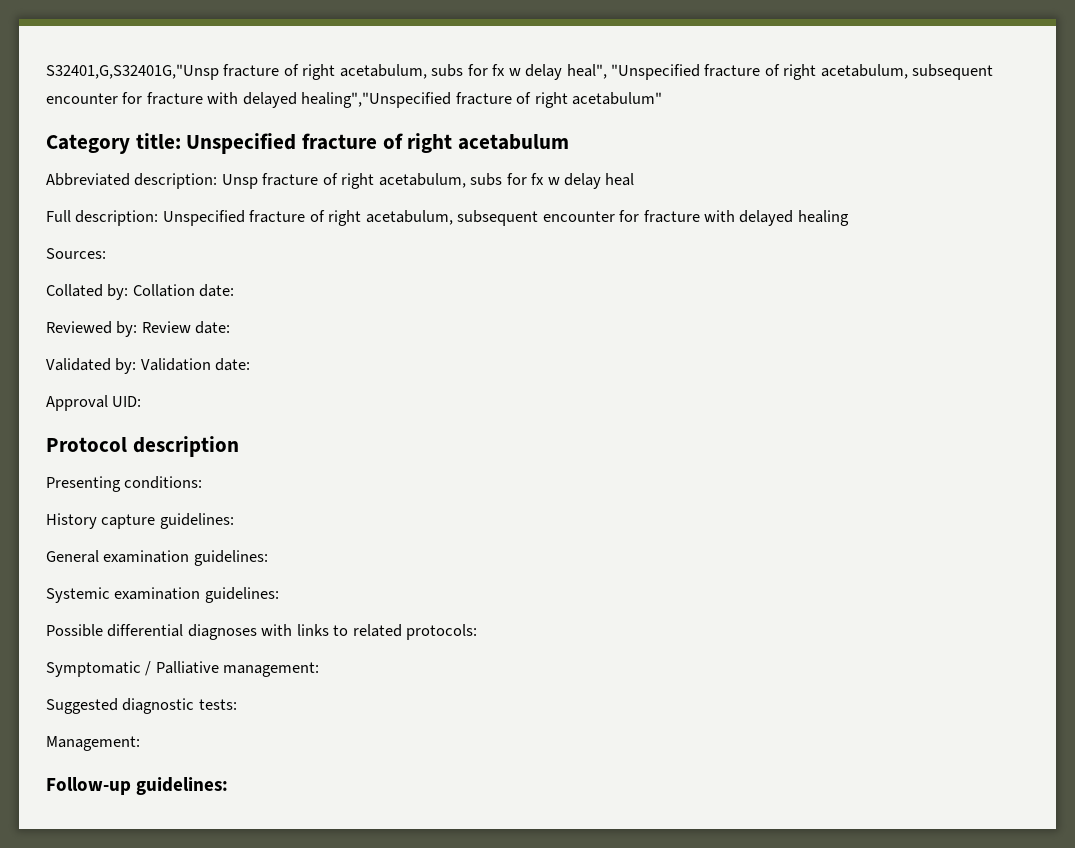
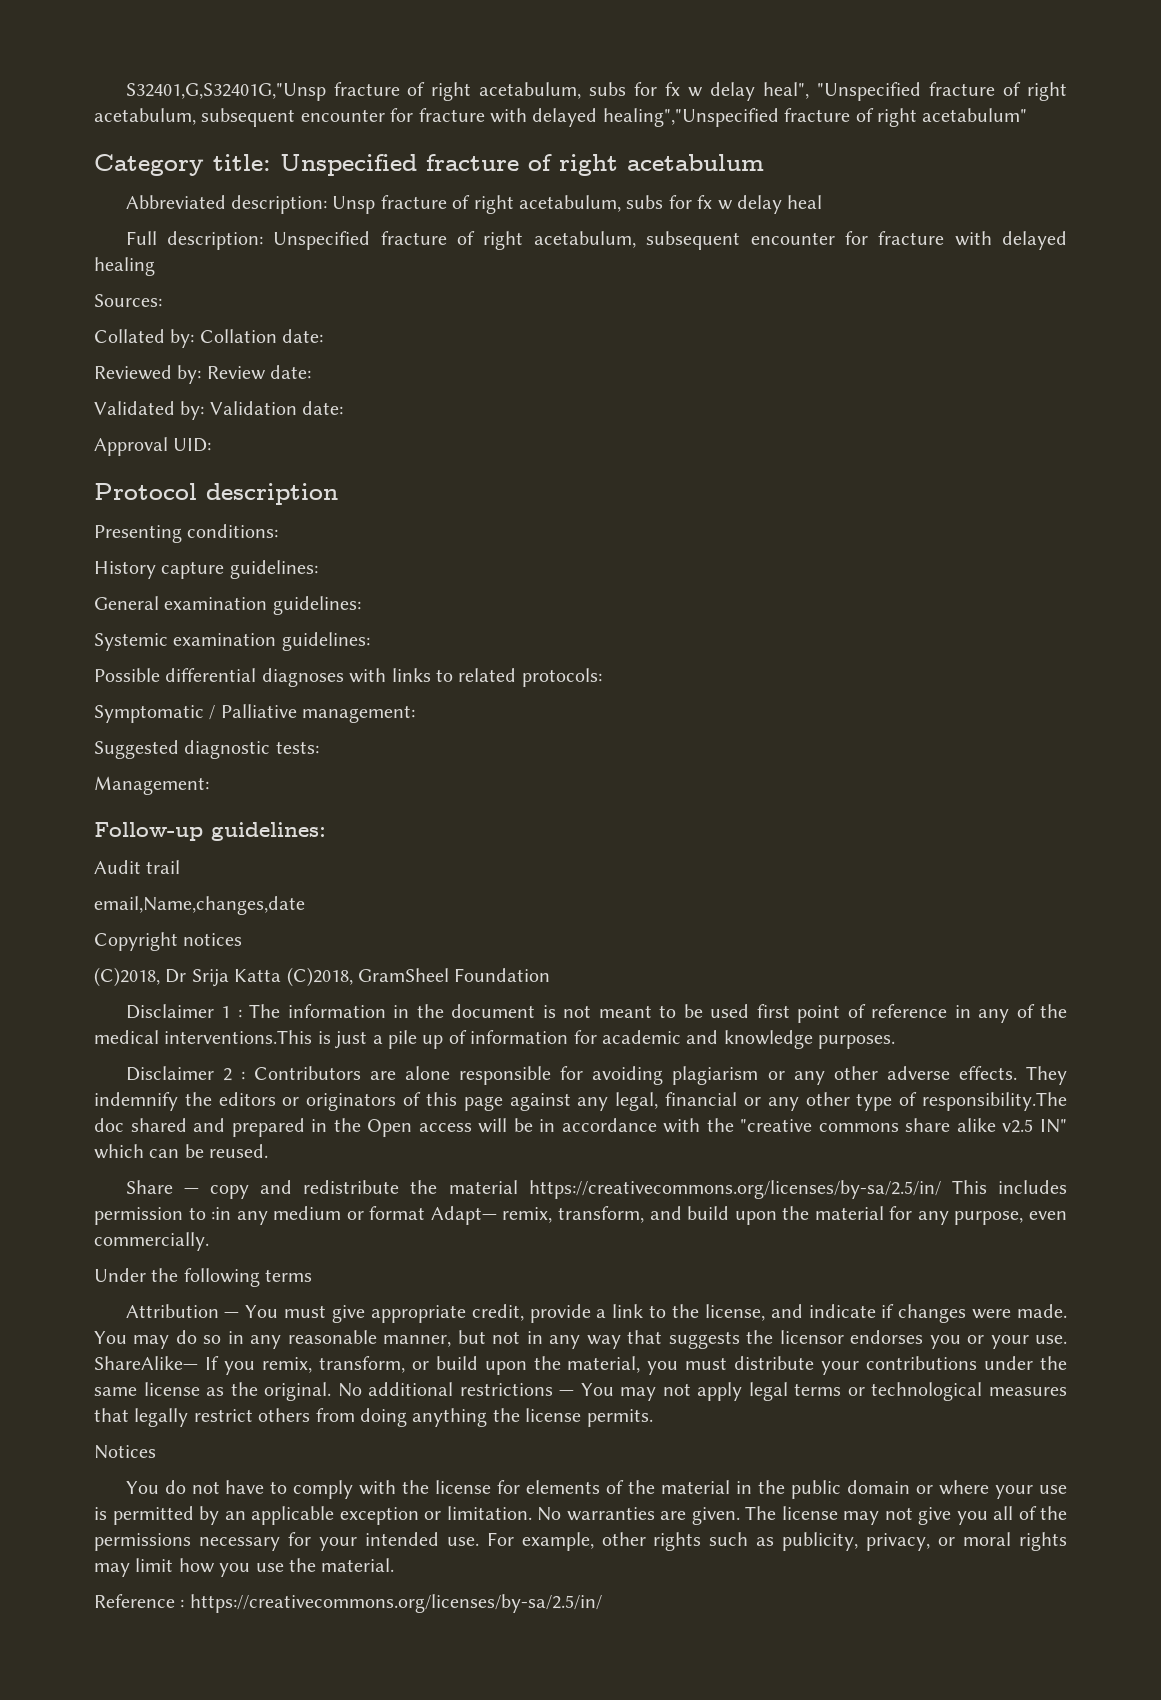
+ Audit trail
+ email,Name,changes,date
+ Copyright notices
+ (C)2018, Dr Srija Katta (C)2018, GramSheel Foundation
+ Disclaimer 1 : The information in the document is not meant to be used first point of reference in any of the medical interventions.This is just a pile up of information for academic and knowledge purposes.
+ Disclaimer 2 : Contributors are alone responsible for avoiding plagiarism or any other adverse effects. They indemnify the editors or originators of this page against any legal, financial or any other type of responsibility.The doc shared and prepared in the Open access will be in accordance with the "creative commons share alike v2.5 IN" which can be reused.
+ Share — copy and redistribute the material https://creativecommons.org/licenses/by-sa/2.5/in/ This includes permission to :in any medium or format Adapt— remix, transform, and build upon the material for any purpose, even commercially.
+ Under the following terms
+ Attribution — You must give appropriate credit, provide a link to the license, and indicate if changes were made. You may do so in any reasonable manner, but not in any way that suggests the licensor endorses you or your use. ShareAlike— If you remix, transform, or build upon the material, you must distribute your contributions under the same license as the original. No additional restrictions — You may not apply legal terms or technological measures that legally restrict others from doing anything the license permits.
+ Notices
+ You do not have to comply with the license for elements of the material in the public domain or where your use is permitted by an applicable exception or limitation. No warranties are given. The license may not give you all of the permissions necessary for your intended use. For example, other rights such as publicity, privacy, or moral rights may limit how you use the material.
+ Reference : https://creativecommons.org/licenses/by-sa/2.5/in/

